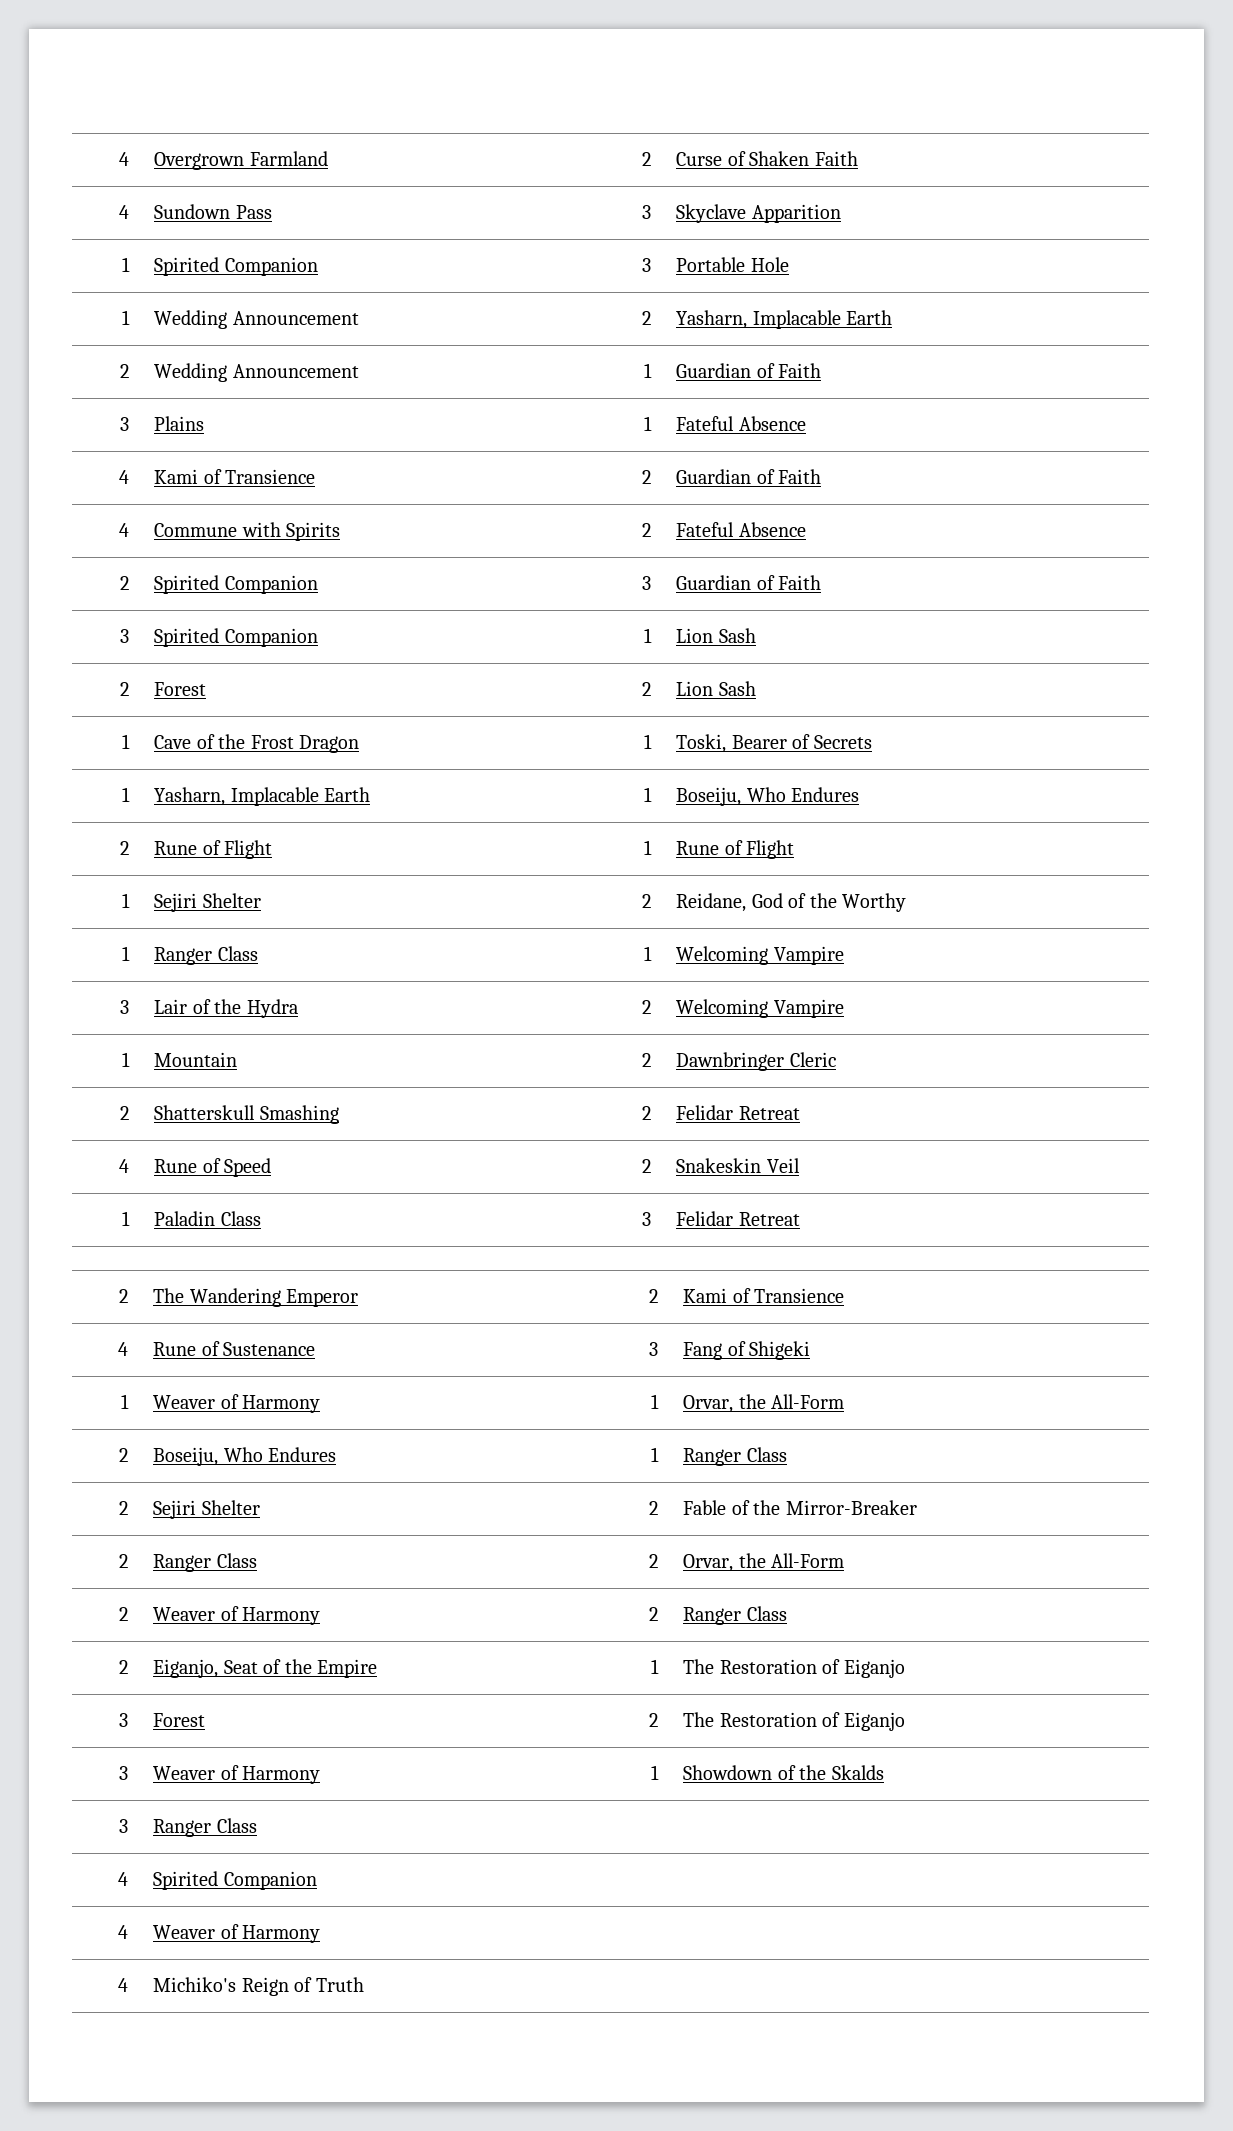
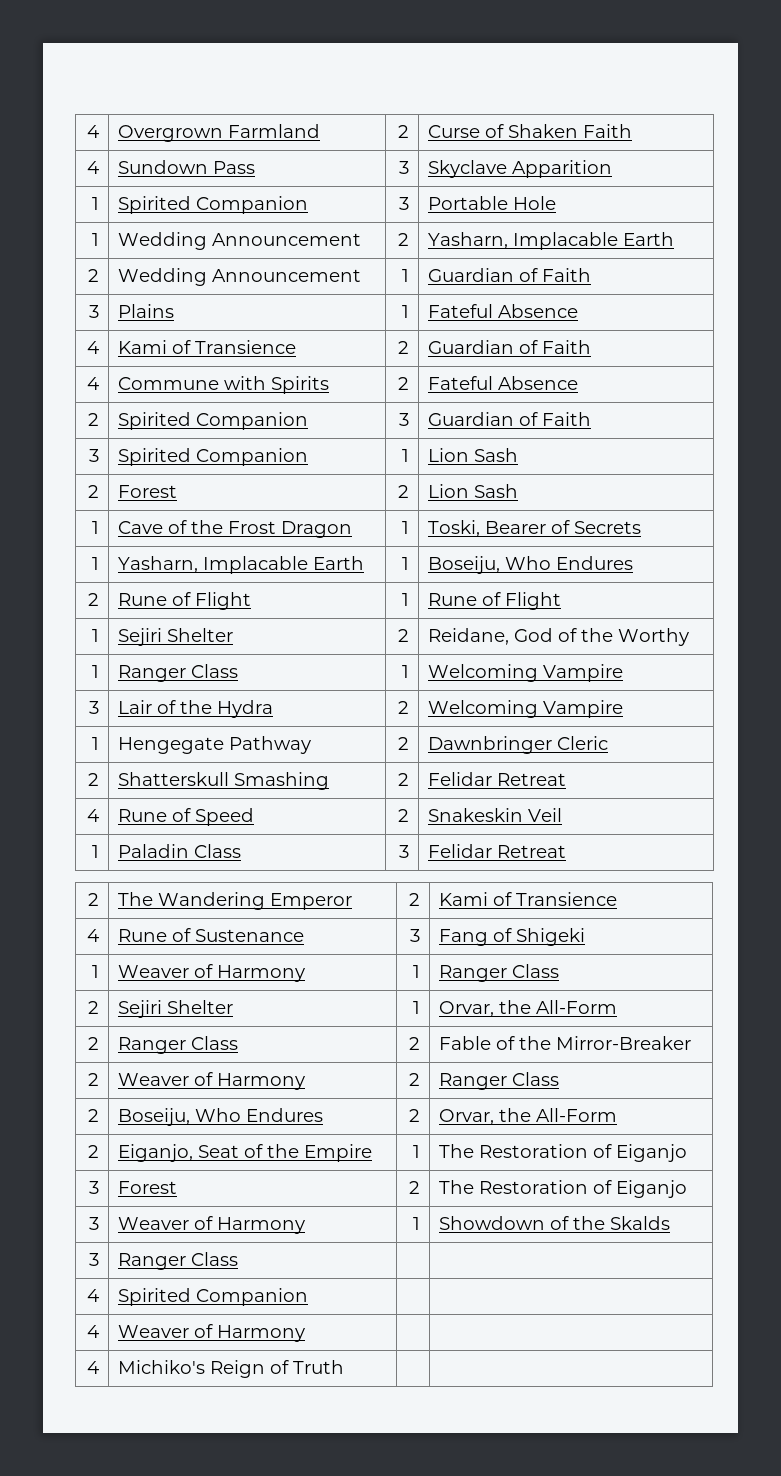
- 1 | Mountain | 2 | Dawnbringer Cleric
+ 1 | Hengegate Pathway | 2 | Dawnbringer Cleric
- 1 | Weaver of Harmony | 1 | Orvar, the All-Form
- 2 | Boseiju, Who Endures | 1 | Ranger Class
+ 1 | Weaver of Harmony | 1 | Ranger Class
- 2 | Sejiri Shelter | 2 | Fable of the Mirror-Breaker
+ 2 | Sejiri Shelter | 1 | Orvar, the All-Form
- 2 | Ranger Class | 2 | Orvar, the All-Form
+ 2 | Ranger Class | 2 | Fable of the Mirror-Breaker
+ 2 | Boseiju, Who Endures | 2 | Orvar, the All-Form

